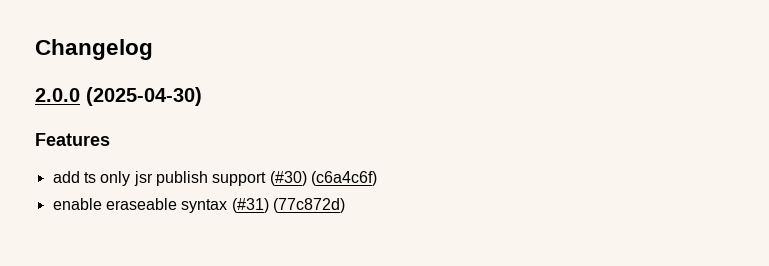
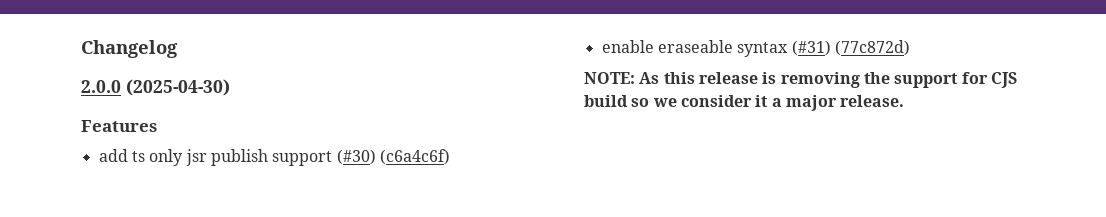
+ NOTE: As this release is removing the support for CJS build so we consider it a major release.

